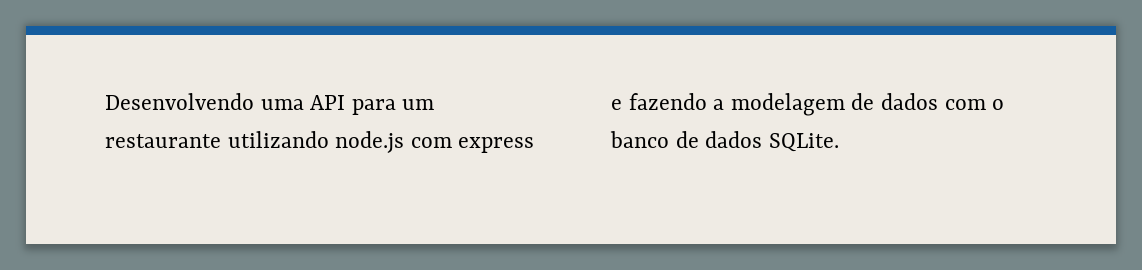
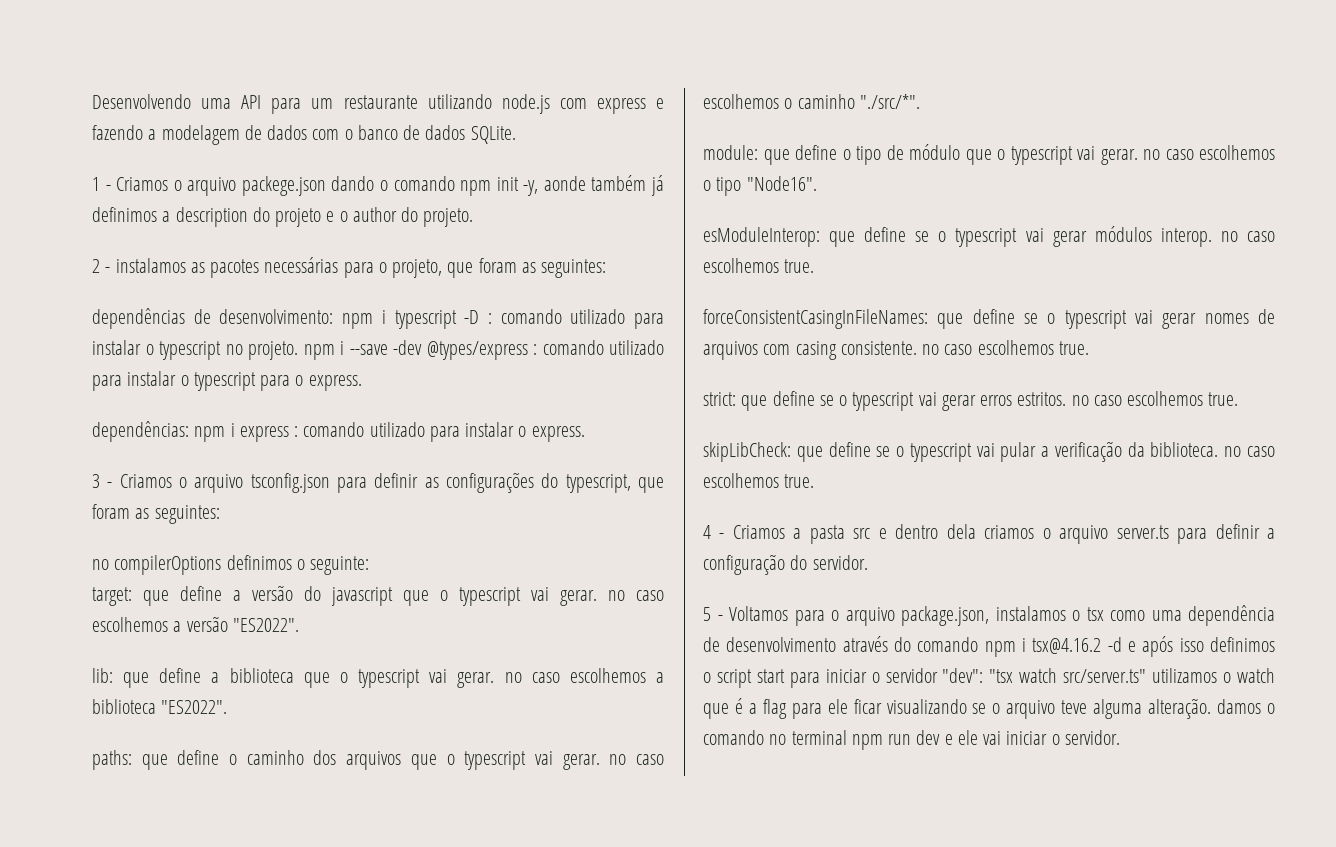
+ 1 - Criamos o arquivo packege.json dando o comando npm init -y, aonde também já definimos a description do projeto e o author do projeto.
+ 2 - instalamos as pacotes necessárias para o projeto, que foram as seguintes:
+ dependências de desenvolvimento: npm i typescript -D : comando utilizado para instalar o typescript no projeto. npm i --save -dev @types/express : comando utilizado para instalar o typescript para o express.
+ dependências: npm i express : comando utilizado para instalar o express.
+ 3 - Criamos o arquivo tsconfig.json para definir as configurações do typescript, que foram as seguintes:
+ no compilerOptions definimos o seguinte:
+ target: que define a versão do javascript que o typescript vai gerar. no caso escolhemos a versão "ES2022".
+ lib: que define a biblioteca que o typescript vai gerar. no caso escolhemos a biblioteca "ES2022".
+ paths: que define o caminho dos arquivos que o typescript vai gerar. no caso escolhemos o caminho "./src/*".
+ module: que define o tipo de módulo que o typescript vai gerar. no caso escolhemos o tipo "Node16".
+ esModuleInterop: que define se o typescript vai gerar módulos interop. no caso escolhemos true.
+ forceConsistentCasingInFileNames: que define se o typescript vai gerar nomes de arquivos com casing consistente. no caso escolhemos true.
+ strict: que define se o typescript vai gerar erros estritos. no caso escolhemos true.
+ skipLibCheck: que define se o typescript vai pular a verificação da biblioteca. no caso escolhemos true.
+ 4 - Criamos a pasta src e dentro dela criamos o arquivo server.ts para definir a configuração do servidor.
+ 5 - Voltamos para o arquivo package.json, instalamos o tsx como uma dependência de desenvolvimento através do comando npm i tsx@4.16.2 -d e após isso definimos o script start para iniciar o servidor "dev": "tsx watch src/server.ts" utilizamos o watch que é a flag para ele ficar visualizando se o arquivo teve alguma alteração. damos o comando no terminal npm run dev e ele vai iniciar o servidor.

